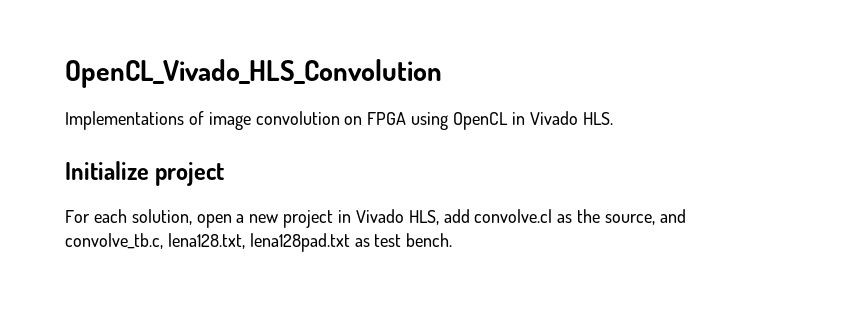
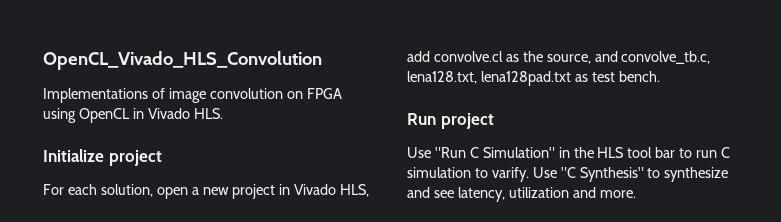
+ Run project
+ Use "Run C Simulation" in the HLS tool bar to run C simulation to varify. Use "C Synthesis" to synthesize and see latency, utilization and more.

